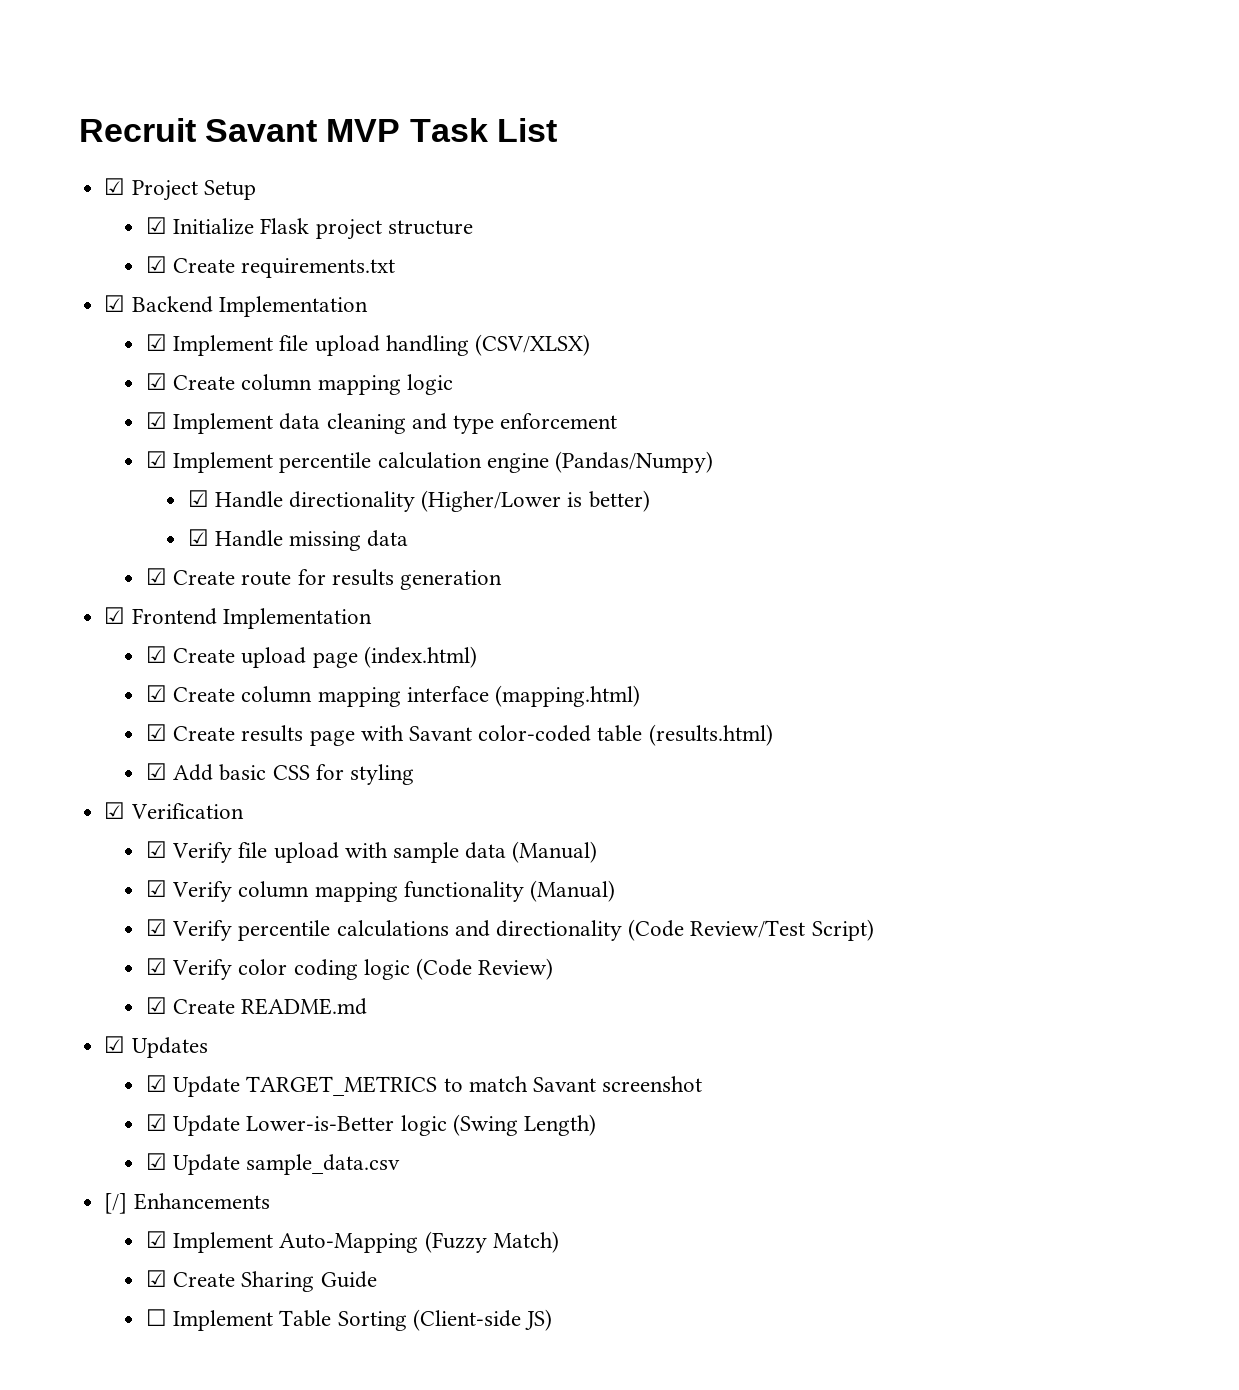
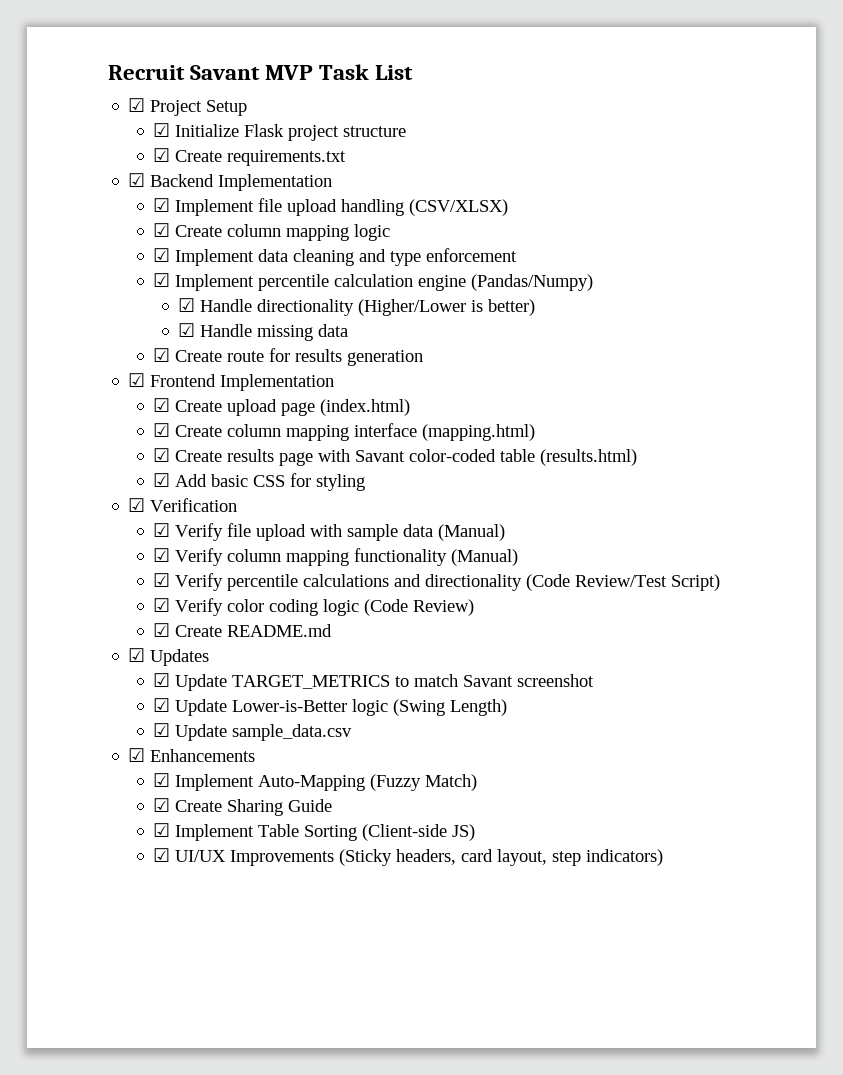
- [/] Enhancements
+ ☑ Enhancements
- ☐ Implement Table Sorting (Client-side JS)
+ ☑ Implement Table Sorting (Client-side JS)
+ ☑ UI/UX Improvements (Sticky headers, card layout, step indicators)

